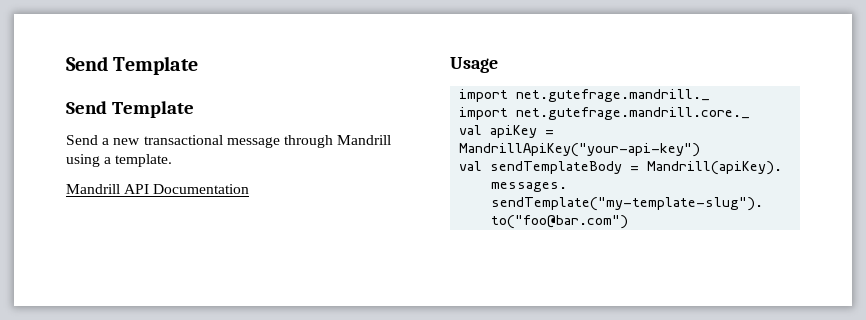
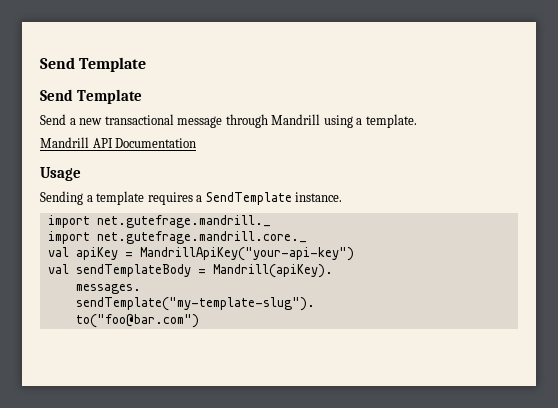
+ Sending a template requires a SendTemplate instance.

